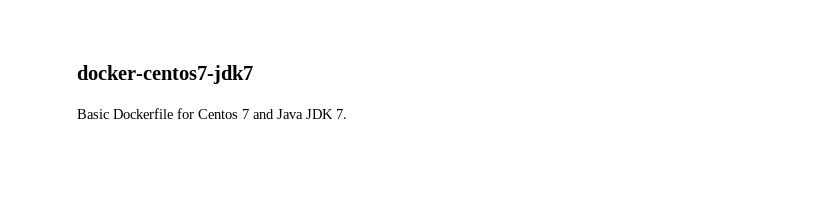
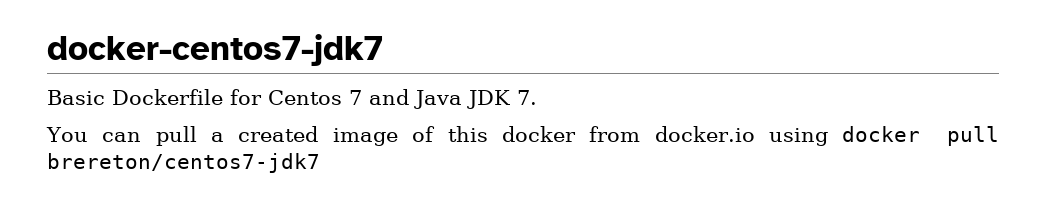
+ You can pull a created image of this docker from docker.io using docker pull brereton/centos7-jdk7

